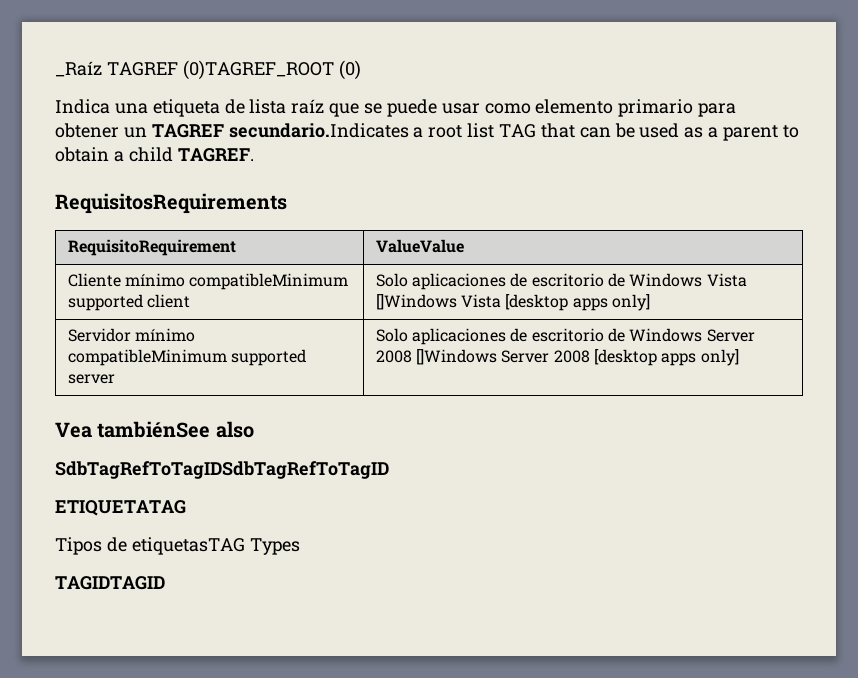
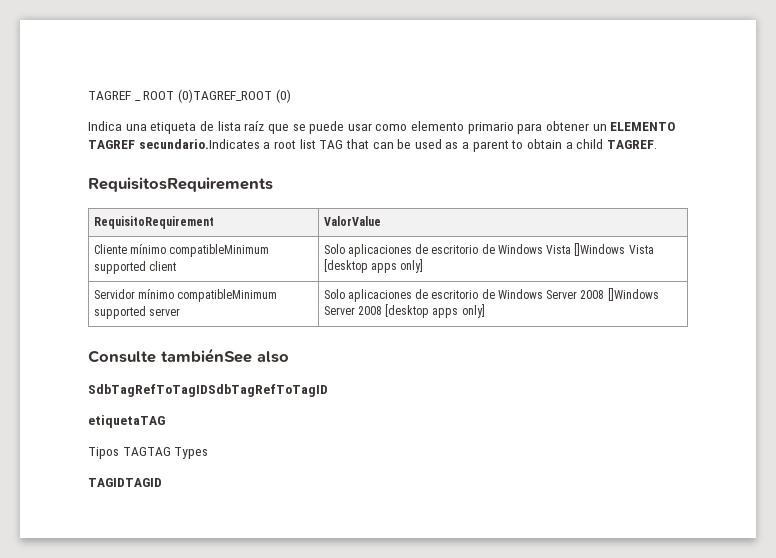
- _Raíz TAGREF (0)TAGREF_ROOT (0)
+ TAGREF _ ROOT (0)TAGREF_ROOT (0)
- Indica una etiqueta de lista raíz que se puede usar como elemento primario para obtener un TAGREF secundario.Indicates a root list TAG that can be used as a parent to obtain a child TAGREF.
+ Indica una etiqueta de lista raíz que se puede usar como elemento primario para obtener un ELEMENTO TAGREF secundario.Indicates a root list TAG that can be used as a parent to obtain a child TAGREF.
- RequisitoRequirement | ValueValue
+ RequisitoRequirement | ValorValue
- Vea tambiénSee also
+ Consulte tambiénSee also
- ETIQUETATAG
+ etiquetaTAG
- Tipos de etiquetasTAG Types
+ Tipos TAGTAG Types

